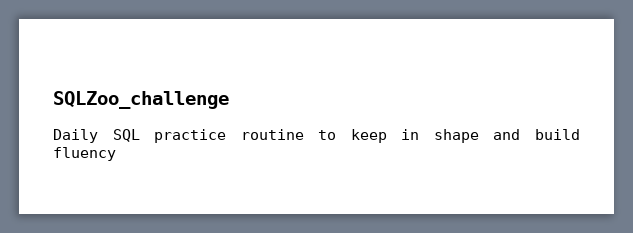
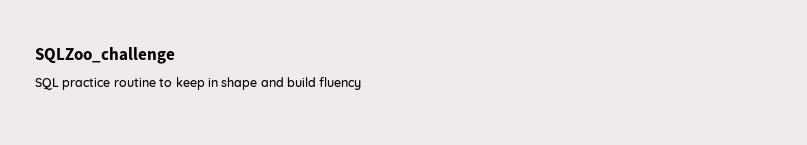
- Daily SQL practice routine to keep in shape and build fluency
+ SQL practice routine to keep in shape and build fluency

